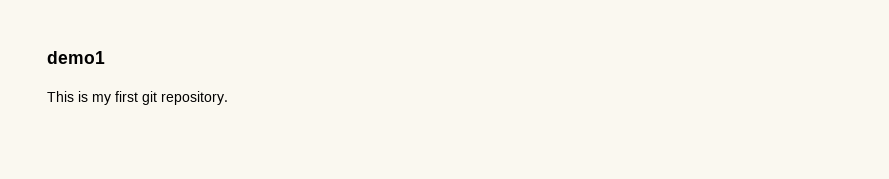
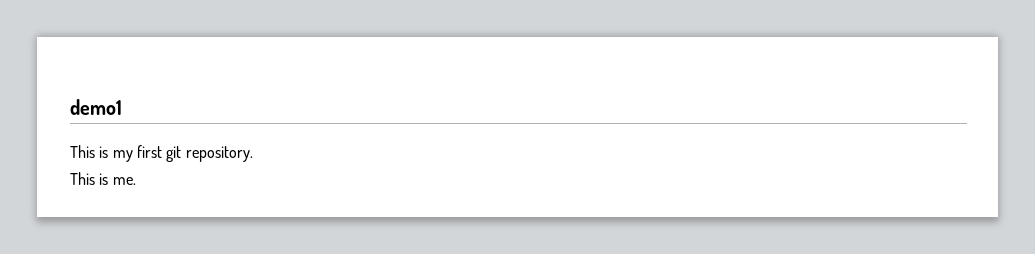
+ This is me.

